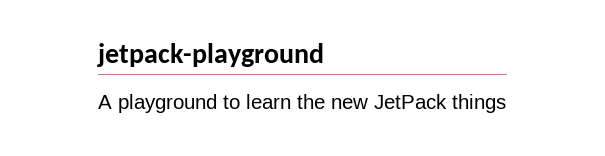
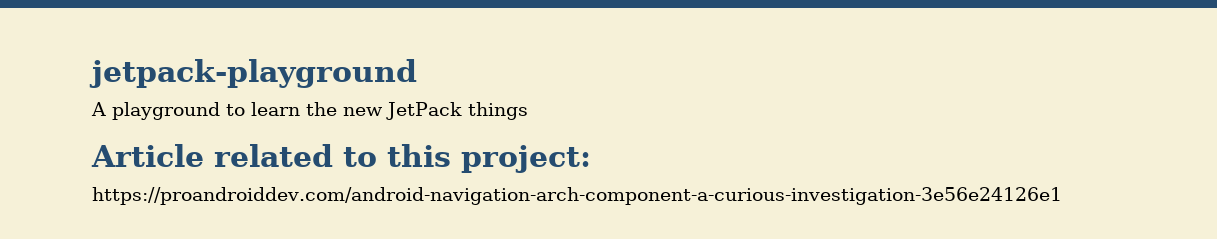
+ Article related to this project:
+ https://proandroiddev.com/android-navigation-arch-component-a-curious-investigation-3e56e24126e1

